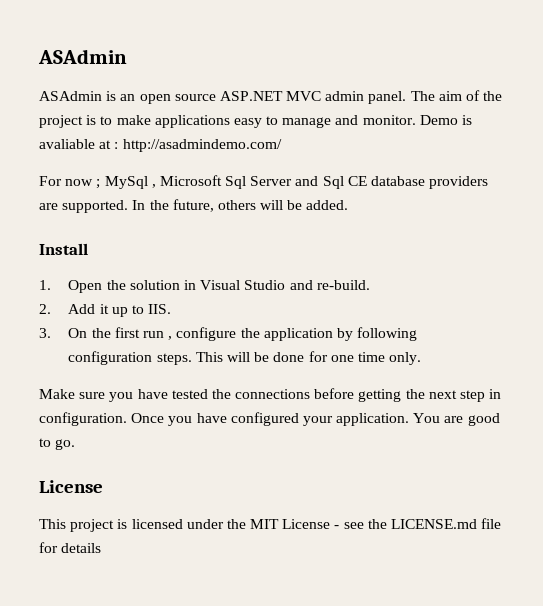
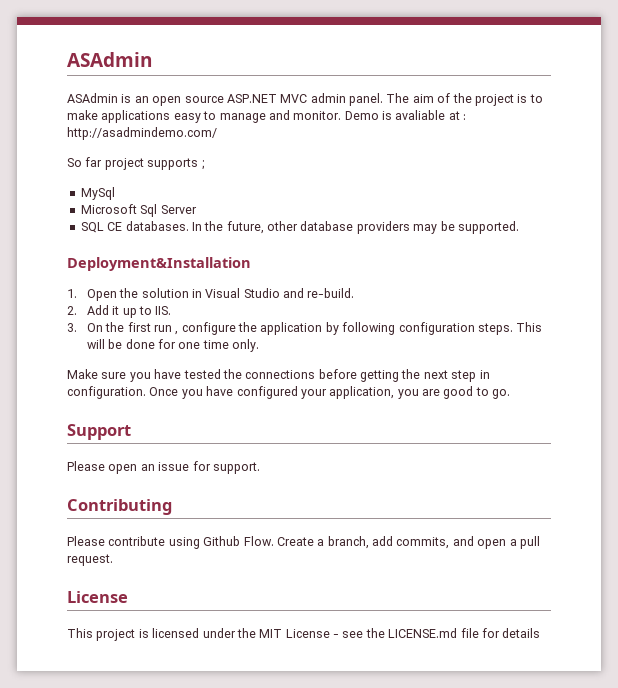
- For now ; MySql , Microsoft Sql Server and Sql CE database providers are supported. In the future, others will be added.
- Install
+ So far project supports ;
+ MySql
+ Microsoft Sql Server
+ SQL CE databases. In the future, other database providers may be supported.
+ Deployment&Installation
- Once you have configured your application. You are good to go.
+ Once you have configured your application, you are good to go.
+ Support
+ Please open an issue for support.
+ Contributing
+ Please contribute using Github Flow. Create a branch, add commits, and open a pull request.

